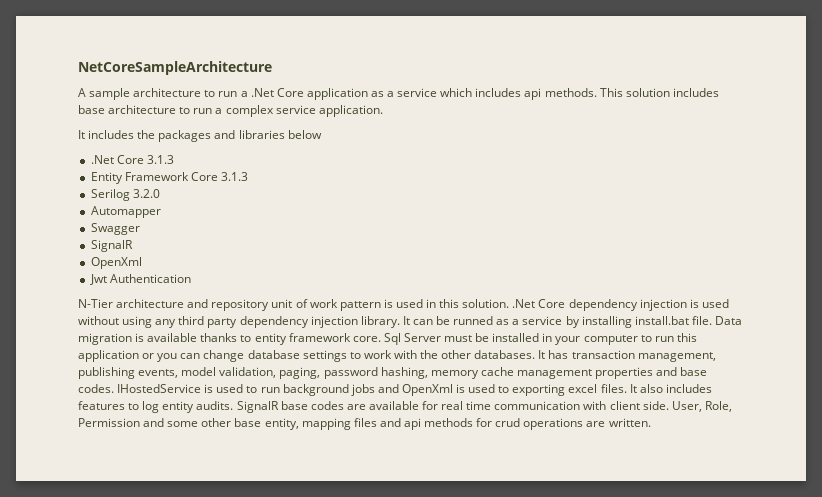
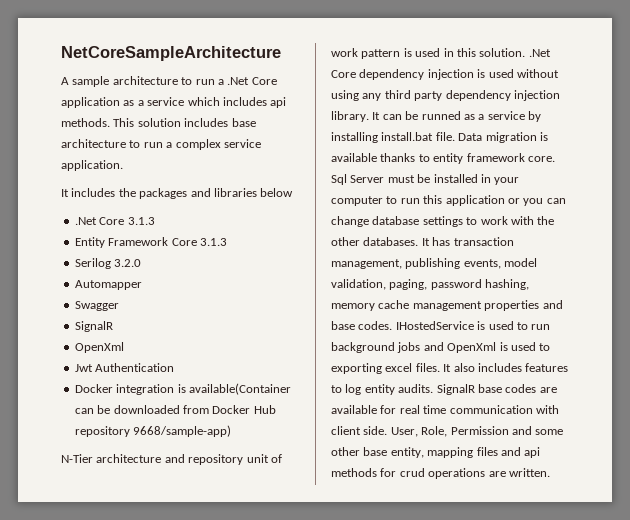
+ Docker integration is available(Container can be downloaded from Docker Hub repository 9668/sample-app)

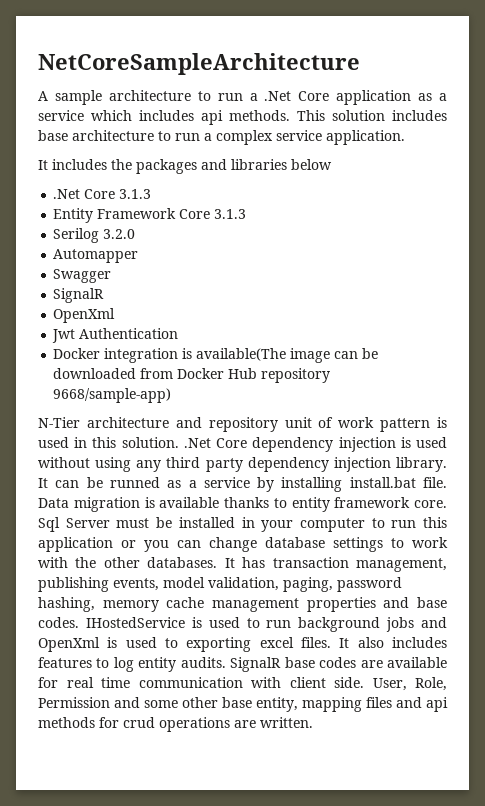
- Docker integration is available(Container can be downloaded from Docker Hub repository 9668/sample-app)
+ Docker integration is available(The image can be downloaded from Docker Hub repository 9668/sample-app)

